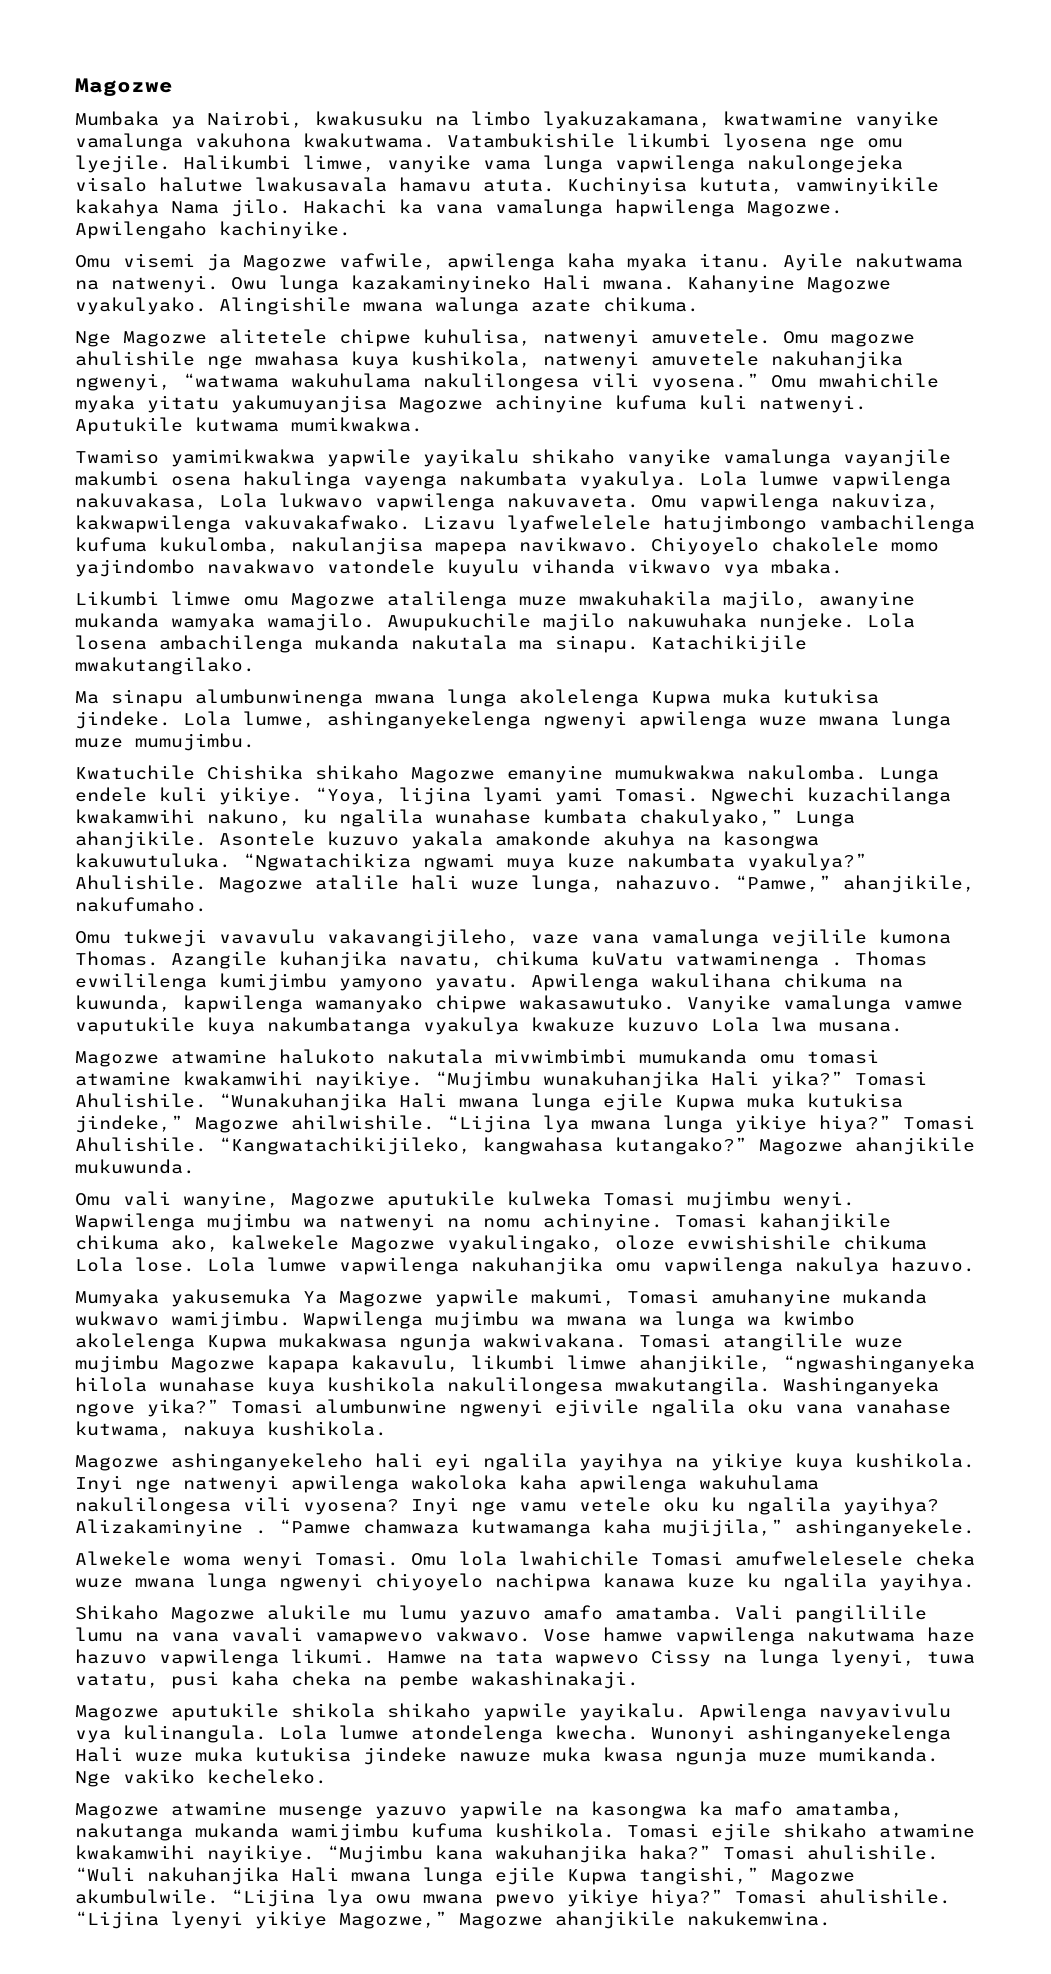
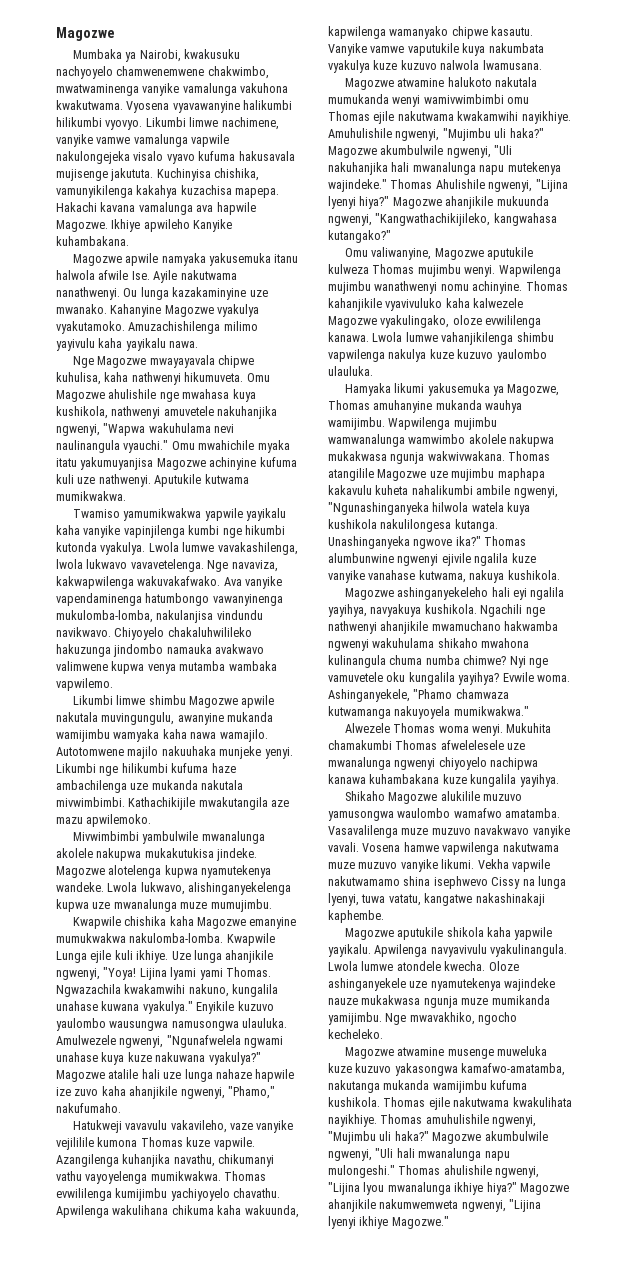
- Mumbaka ya Nairobi, kwakusuku na limbo lyakuzakamana, kwatwamine vanyike vamalunga vakuhona kwakutwama. Vatambukishile likumbi lyosena nge omu lyejile. Halikumbi limwe, vanyike vama lunga vapwilenga nakulongejeka visalo halutwe lwakusavala hamavu atuta. Kuchinyisa kututa, vamwinyikile kakahya Nama jilo. Hakachi ka vana vamalunga hapwilenga Magozwe. Apwilengaho kachinyike.
- Omu visemi ja Magozwe vafwile, apwilenga kaha myaka itanu. Ayile nakutwama na natwenyi. Owu lunga kazakaminyineko Hali mwana. Kahanyine Magozwe vyakulyako. Alingishile mwana walunga azate chikuma.
+ Mumbaka ya Nairobi, kwakusuku nachyoyelo chamwenemwene chakwimbo, mwatwaminenga vanyike vamalunga vakuhona kwakutwama. Vyosena vyavawanyine halikumbi hilikumbi vyovyo. Likumbi limwe nachimene, vanyike vamwe vamalunga vapwile nakulongejeka visalo vyavo kufuma hakusavala mujisenge jakututa. Kuchinyisa chishika, vamunyikilenga kakahya kuzachisa mapepa. Hakachi kavana vamalunga ava hapwile Magozwe. Ikhiye apwileho Kanyike kuhambakana.
+ Magozwe apwile namyaka yakusemuka itanu halwola afwile Ise. Ayile nakutwama nanathwenyi. Ou lunga kazakaminyine uze mwanako. Kahanyine Magozwe vyakulya vyakutamoko. Amuzachishilenga milimo yayivulu kaha yayikalu nawa.
- Nge Magozwe alitetele chipwe kuhulisa, natwenyi amuvetele. Omu magozwe ahulishile nge mwahasa kuya kushikola, natwenyi amuvetele nakuhanjika ngwenyi, “watwama wakuhulama nakulilongesa vili vyosena.”
+ Nge Magozwe mwayayavala chipwe kuhulisa, kaha nathwenyi hikumuveta. Omu Magozwe ahulishile nge mwahasa kuya kushikola, nathwenyi amuvetele nakuhanjika ngwenyi, "Wapwa wakuhulama nevi naulinangula vyauchi."
- Omu mwahichile myaka yitatu yakumuyanjisa Magozwe achinyine kufuma kuli natwenyi.
+ Omu mwahichile myaka itatu yakumuyanjisa Magozwe achinyine kufuma kuli uze nathwenyi.
- Twamiso yamimikwakwa yapwile yayikalu shikaho vanyike vamalunga vayanjile makumbi osena hakulinga vayenga nakumbata vyakulya. Lola lumwe vapwilenga nakuvakasa, Lola lukwavo vapwilenga nakuvaveta. Omu vapwilenga nakuviza, kakwapwilenga vakuvakafwako. Lizavu lyafwelelele hatujimbongo vambachilenga kufuma kukulomba, nakulanjisa mapepa navikwavo. Chiyoyelo chakolele momo yajindombo navakwavo vatondele kuyulu vihanda vikwavo vya mbaka.
- Likumbi limwe omu Magozwe atalilenga muze mwakuhakila majilo, awanyine mukanda wamyaka wamajilo. Awupukuchile majilo nakuwuhaka nunjeke. Lola losena ambachilenga mukanda nakutala ma sinapu. Katachikijile mwakutangilako.
- Ma sinapu alumbunwinenga mwana lunga akolelenga Kupwa muka kutukisa jindeke. Lola lumwe, ashinganyekelenga ngwenyi apwilenga wuze mwana lunga muze mumujimbu.
- Kwatuchile Chishika shikaho Magozwe emanyine mumukwakwa nakulomba. Lunga endele kuli yikiye. “Yoya, lijina lyami yami Tomasi. Ngwechi kuzachilanga kwakamwihi nakuno, ku ngalila wunahase kumbata chakulyako,” Lunga ahanjikile. Asontele kuzuvo yakala amakonde akuhya na kasongwa kakuwutuluka. “Ngwatachikiza ngwami muya kuze nakumbata vyakulya?” Ahulishile. Magozwe atalile hali wuze lunga, nahazuvo. “Pamwe,” ahanjikile, nakufumaho.
- Omu tukweji vavavulu vakavangijileho, vaze vana vamalunga vejilile kumona Thomas. Azangile kuhanjika navatu, chikuma kuVatu vatwaminenga .
+ Twamiso yamumikwakwa yapwile yayikalu kaha vanyike vapinjilenga kumbi nge hikumbi kutonda vyakulya. Lwola lumwe vavakashilenga, lwola lukwavo vavavetelenga. Nge navaviza, kakwapwilenga wakuvakafwako. Ava vanyike vapendaminenga hatumbongo vawanyinenga mukulomba-lomba, nakulanjisa vindundu navikwavo. Chiyoyelo chakaluhwilileko hakuzunga jindombo namauka avakwavo valimwene kupwa venya mutamba wambaka vapwilemo.
+ Likumbi limwe shimbu Magozwe apwile nakutala muvingungulu, awanyine mukanda wamijimbu wamyaka kaha nawa wamajilo. Autotomwene majilo nakuuhaka munjeke yenyi. Likumbi nge hilikumbi kufuma haze ambachilenga uze mukanda nakutala mivwimbimbi. Kathachikijile mwakutangila aze mazu apwilemoko.
+ Mivwimbimbi yambulwile mwanalunga akolele nakupwa mukakutukisa jindeke. Magozwe alotelenga kupwa nyamutekenya wandeke. Lwola lukwavo, alishinganyekelenga kupwa uze mwanalunga muze mumujimbu.
+ Kwapwile chishika kaha Magozwe emanyine mumukwakwa nakulomba-lomba. Kwapwile Lunga ejile kuli ikhiye. Uze lunga ahanjikile ngwenyi, "Yoya! Lijina lyami yami Thomas. Ngwazachila kwakamwihi nakuno, kungalila unahase kuwana vyakulya." Enyikile kuzuvo yaulombo wausungwa namusongwa ulauluka. Amulwezele ngwenyi, "Ngunafwelela ngwami unahase kuya kuze nakuwana vyakulya?" Magozwe atalile hali uze lunga nahaze hapwile ize zuvo kaha ahanjikile ngwenyi, "Phamo," nakufumaho.
+ Hatukweji vavavulu vakavileho, vaze vanyike vejililile kumona Thomas kuze vapwile. Azangilenga kuhanjika navathu, chikumanyi vathu vayoyelenga mumikwakwa.
- Thomas evwililenga kumijimbu yamyono yavatu.
+ Thomas evwililenga kumijimbu yachiyoyelo chavathu.
- Apwilenga wakulihana chikuma na kuwunda, kapwilenga wamanyako chipwe wakasawutuko. Vanyike vamalunga vamwe vaputukile kuya nakumbatanga vyakulya kwakuze kuzuvo Lola lwa musana.
- Magozwe atwamine halukoto nakutala mivwimbimbi mumukanda omu tomasi atwamine kwakamwihi nayikiye. “Mujimbu wunakuhanjika Hali yika?” Tomasi Ahulishile. “Wunakuhanjika Hali mwana lunga ejile Kupwa muka kutukisa jindeke,” Magozwe ahilwishile. “Lijina lya mwana lunga yikiye hiya?” Tomasi Ahulishile. “Kangwatachikijileko, kangwahasa kutangako?” Magozwe ahanjikile mukuwunda.
- Omu vali wanyine, Magozwe aputukile kulweka Tomasi mujimbu wenyi. Wapwilenga mujimbu wa natwenyi na nomu achinyine. Tomasi kahanjikile chikuma ako, kalwekele Magozwe vyakulingako, oloze evwishishile chikuma Lola lose. Lola lumwe vapwilenga nakuhanjika omu vapwilenga nakulya hazuvo.
- Mumyaka yakusemuka Ya Magozwe yapwile makumi, Tomasi amuhanyine mukanda wukwavo wamijimbu.
+ Apwilenga wakulihana chikuma kaha wakuunda, kapwilenga wamanyako chipwe kasautu. Vanyike vamwe vaputukile kuya nakumbata vyakulya kuze kuzuvo nalwola lwamusana.
+ Magozwe atwamine halukoto nakutala mumukanda wenyi wamivwimbimbi omu Thomas ejile nakutwama kwakamwihi nayikhiye. Amuhulishile ngwenyi, "Mujimbu uli haka?" Magozwe akumbulwile ngwenyi, "Uli nakuhanjika hali mwanalunga napu mutekenya wajindeke." Thomas Ahulishile ngwenyi, "Lijina lyenyi hiya?" Magozwe ahanjikile mukuunda ngwenyi, "Kangwathachikijileko, kangwahasa kutangako?"
+ Omu valiwanyine, Magozwe aputukile kulweza Thomas mujimbu wenyi. Wapwilenga mujimbu wanathwenyi nomu achinyine. Thomas kahanjikile vyavivuluko kaha kalwezele Magozwe vyakulingako, oloze evwililenga kanawa. Lwola lumwe vahanjikilenga shimbu vapwilenga nakulya kuze kuzuvo yaulombo ulauluka.
+ Hamyaka likumi yakusemuka ya Magozwe, Thomas amuhanyine mukanda wauhya wamijimbu.
- Wapwilenga mujimbu wa mwana wa lunga wa kwimbo akolelenga Kupwa mukakwasa ngunja wakwivakana. Tomasi atangilile wuze mujimbu Magozwe kapapa kakavulu, likumbi limwe ahanjikile, “ngwashinganyeka hilola wunahase kuya kushikola nakulilongesa mwakutangila. Washinganyeka ngove yika?” Tomasi alumbunwine ngwenyi ejivile ngalila oku vana vanahase kutwama, nakuya kushikola.
+ Wapwilenga mujimbu wamwanalunga wamwimbo akolele nakupwa mukakwasa ngunja wakwivwakana. Thomas atangilile Magozwe uze mujimbu maphapa kakavulu kuheta nahalikumbi ambile ngwenyi, "Ngunashinganyeka hilwola watela kuya kushikola nakulilongesa kutanga. Unashinganyeka ngwove ika?" Thomas alumbunwine ngwenyi ejivile ngalila kuze vanyike vanahase kutwama, nakuya kushikola.
- Magozwe ashinganyekeleho hali eyi ngalila yayihya na yikiye kuya kushikola. Inyi nge natwenyi apwilenga wakoloka kaha apwilenga wakuhulama nakulilongesa vili vyosena? Inyi nge vamu vetele oku ku ngalila yayihya? Alizakaminyine . “Pamwe chamwaza kutwamanga kaha mujijila,” ashinganyekele.
- Alwekele woma wenyi Tomasi. Omu lola lwahichile Tomasi amufwelelesele cheka wuze mwana lunga ngwenyi chiyoyelo nachipwa kanawa kuze ku ngalila yayihya.
+ Magozwe ashinganyekeleho hali eyi ngalila yayihya, navyakuya kushikola. Ngachili nge nathwenyi ahanjikile mwamuchano hakwamba ngwenyi wakuhulama shikaho mwahona kulinangula chuma numba chimwe? Nyi nge vamuvetele oku kungalila yayihya? Evwile woma. Ashinganyekele, "Phamo chamwaza kutwamanga nakuyoyela mumikwakwa."
+ Alwezele Thomas woma wenyi. Mukuhita chamakumbi Thomas afwelelesele uze mwanalunga ngwenyi chiyoyelo nachipwa kanawa kuhambakana kuze kungalila yayihya.
- Shikaho Magozwe alukile mu lumu yazuvo amafo amatamba. Vali pangililile lumu na vana vavali vamapwevo vakwavo. Vose hamwe vapwilenga nakutwama haze hazuvo vapwilenga likumi. Hamwe na tata wapwevo Cissy na lunga lyenyi, tuwa vatatu, pusi kaha cheka na pembe wakashinakaji.
+ Shikaho Magozwe alukilile muzuvo yamusongwa waulombo wamafwo amatamba. Vasavalilenga muze muzuvo navakwavo vanyike vavali. Vosena hamwe vapwilenga nakutwama muze muzuvo vanyike likumi. Vekha vapwile nakutwamamo shina isephwevo Cissy na lunga lyenyi, tuwa vatatu, kangatwe nakashinakaji kaphembe.
- Magozwe aputukile shikola shikaho yapwile yayikalu.
+ Magozwe aputukile shikola kaha yapwile yayikalu.
- Apwilenga navyavivulu vya kulinangula. Lola lumwe atondelenga kwecha. Wunonyi ashinganyekelenga Hali wuze muka kutukisa jindeke nawuze muka kwasa ngunja muze mumikanda. Nge vakiko kecheleko.
- Magozwe atwamine musenge yazuvo yapwile na kasongwa ka mafo amatamba, nakutanga mukanda wamijimbu kufuma kushikola.
+ Apwilenga navyavivulu vyakulinangula. Lwola lumwe atondele kwecha. Oloze ashinganyekele uze nyamutekenya wajindeke nauze mukakwasa ngunja muze mumikanda yamijimbu. Nge mwavakhiko, ngocho kecheleko.
+ Magozwe atwamine musenge muweluka kuze kuzuvo yakasongwa kamafwo-amatamba, nakutanga mukanda wamijimbu kufuma kushikola.
- Tomasi ejile shikaho atwamine kwakamwihi nayikiye. “Mujimbu kana wakuhanjika haka?” Tomasi ahulishile. “Wuli nakuhanjika Hali mwana lunga ejile Kupwa tangishi,” Magozwe akumbulwile. “Lijina lya owu mwana pwevo yikiye hiya?” Tomasi ahulishile. “Lijina lyenyi yikiye Magozwe,” Magozwe ahanjikile nakukemwina.
+ Thomas ejile nakutwama kwakulihata nayikhiye. Thomas amuhulishile ngwenyi, "Mujimbu uli haka?" Magozwe akumbulwile ngwenyi, "Uli hali mwanalunga napu mulongeshi." Thomas ahulishile ngwenyi, "Lijina lyou mwanalunga ikhiye hiya?" Magozwe ahanjikile nakumwemweta ngwenyi, "Lijina lyenyi ikhiye Magozwe."

